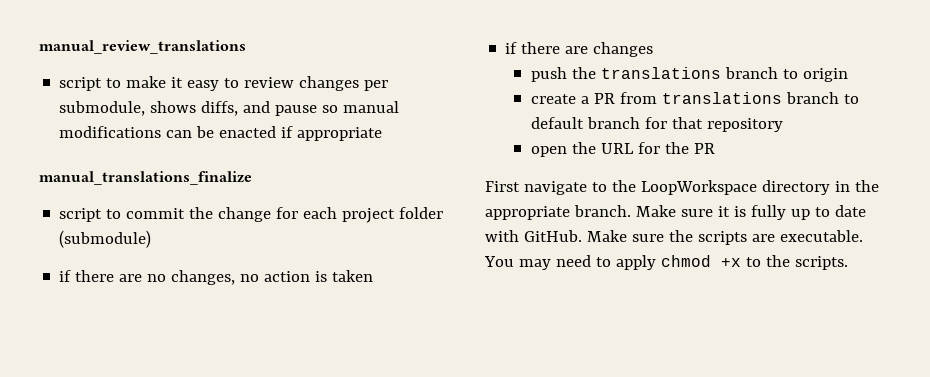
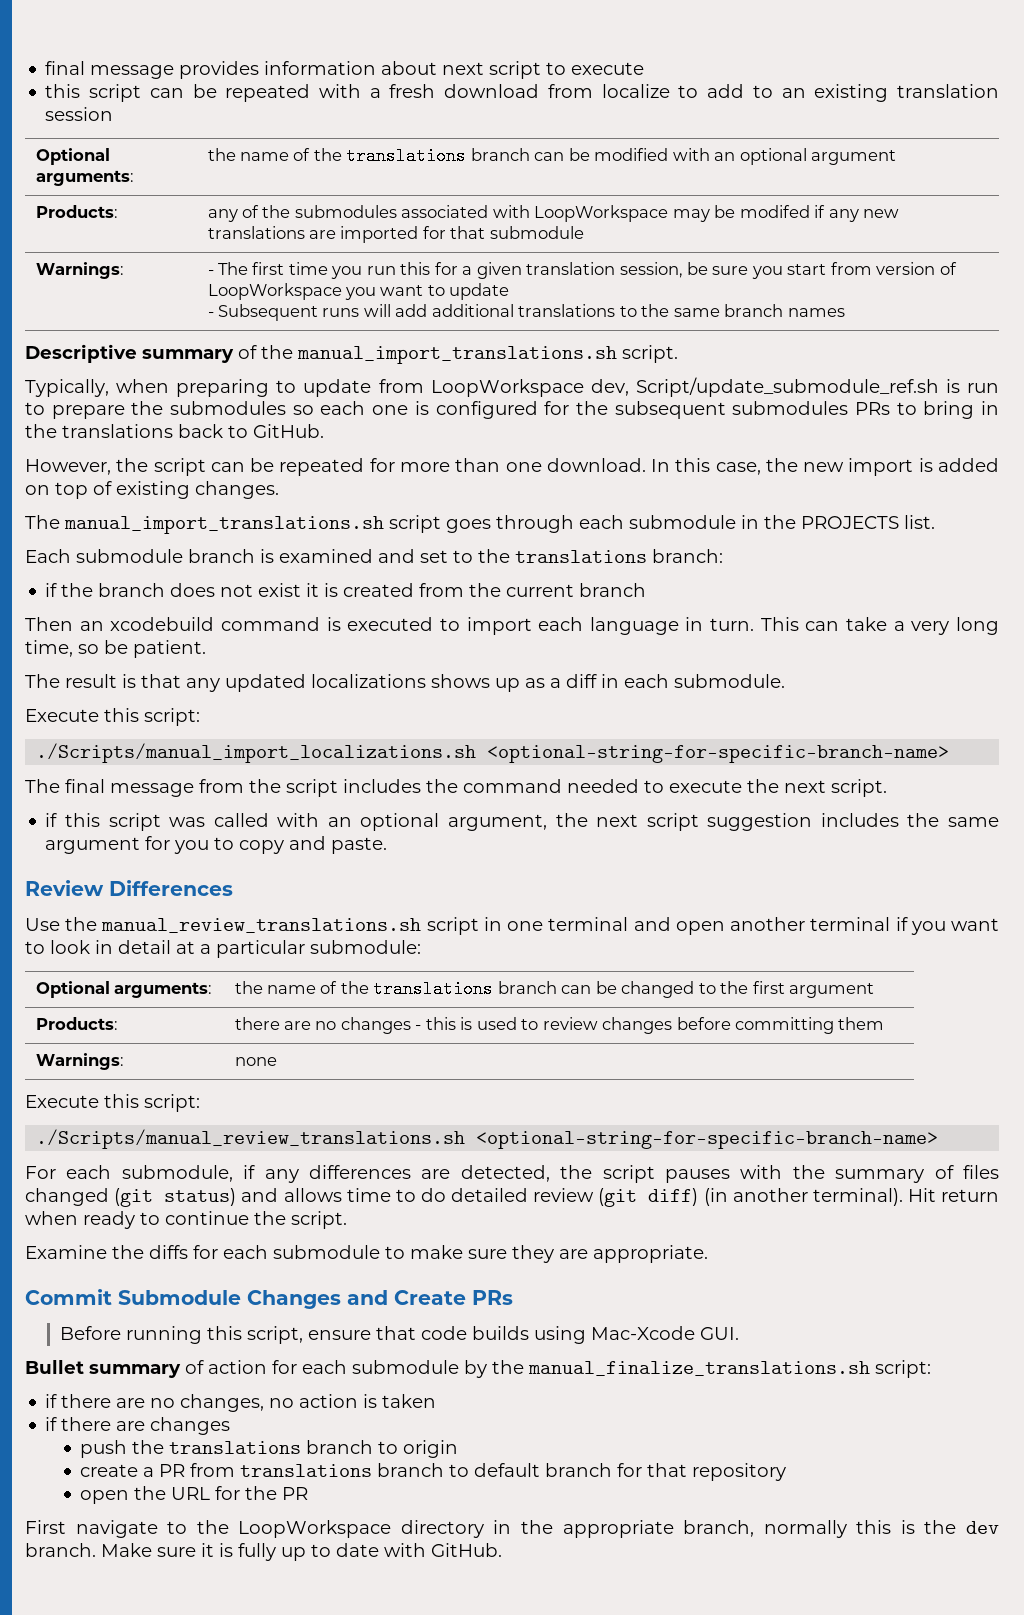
- manual_review_translations
- script to make it easy to review changes per submodule, shows diffs, and pause so manual modifications can be enacted if appropriate
- manual_translations_finalize
- script to commit the change for each project folder (submodule)
+ final message provides information about next script to execute
+ this script can be repeated with a fresh download from localize to add to an existing translation session
+ Optional arguments: | the name of the translations branch can be modified with an optional argument
+ Products: | any of the submodules associated with LoopWorkspace may be modifed if any new translations are imported for that submodule
+ Warnings: | - The first time you run this for a given translation session, be sure you start from version of LoopWorkspace you want to update
+ - Subsequent runs will add additional translations to the same branch names
+ Descriptive summary of the manual_import_translations.sh script.
+ Typically, when preparing to update from LoopWorkspace dev, Script/update_submodule_ref.sh is run to prepare the submodules so each one is configured for the subsequent submodules PRs to bring in the translations back to GitHub.
+ However, the script can be repeated for more than one download. In this case, the new import is added on top of existing changes.
+ The manual_import_translations.sh script goes through each submodule in the PROJECTS list.
+ Each submodule branch is examined and set to the translations branch:
+ if the branch does not exist it is created from the current branch
+ Then an xcodebuild command is executed to import each language in turn. This can take a very long time, so be patient.
+ The result is that any updated localizations shows up as a diff in each submodule.
+ Execute this script:
+ ./Scripts/manual_import_localizations.sh <optional-string-for-specific-branch-name>
+ The final message from the script includes the command needed to execute the next script.
+ if this script was called with an optional argument, the next script suggestion includes the same argument for you to copy and paste.
+ Review Differences
+ Use the manual_review_translations.sh script in one terminal and open another terminal if you want to look in detail at a particular submodule:
+ Optional arguments: | the name of the translations branch can be changed to the first argument
+ Products: | there are no changes - this is used to review changes before committing them
+ Warnings: | none
+ Execute this script:
+ ./Scripts/manual_review_translations.sh <optional-string-for-specific-branch-name>
+ For each submodule, if any differences are detected, the script pauses with the summary of files changed (git status) and allows time to do detailed review (git diff) (in another terminal). Hit return when ready to continue the script.
+ Examine the diffs for each submodule to make sure they are appropriate.
+ Commit Submodule Changes and Create PRs
+ Before running this script, ensure that code builds using Mac-Xcode GUI.
+ Bullet summary of action for each submodule by the manual_finalize_translations.sh script:
- First navigate to the LoopWorkspace directory in the appropriate branch.
+ First navigate to the LoopWorkspace directory in the appropriate branch, normally this is the dev branch.
- Make sure the scripts are executable. You may need to apply chmod +x to the scripts.

